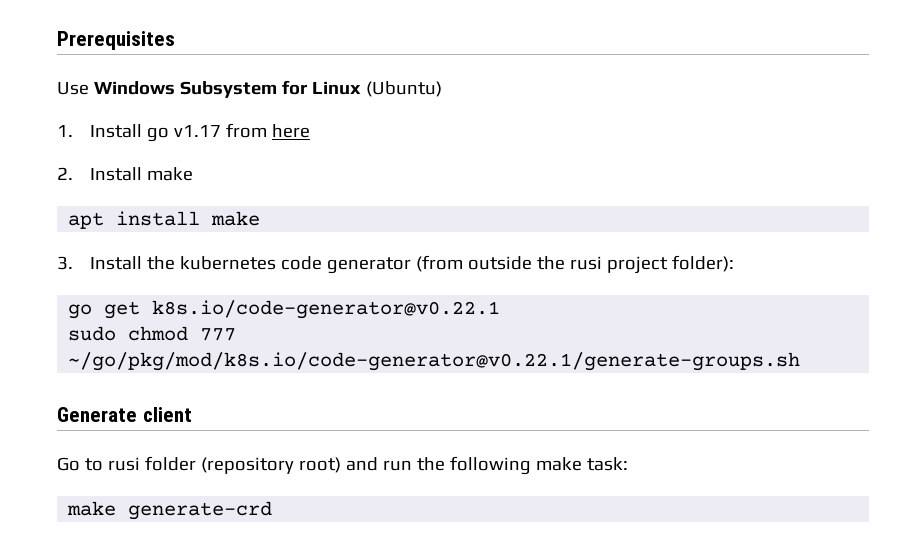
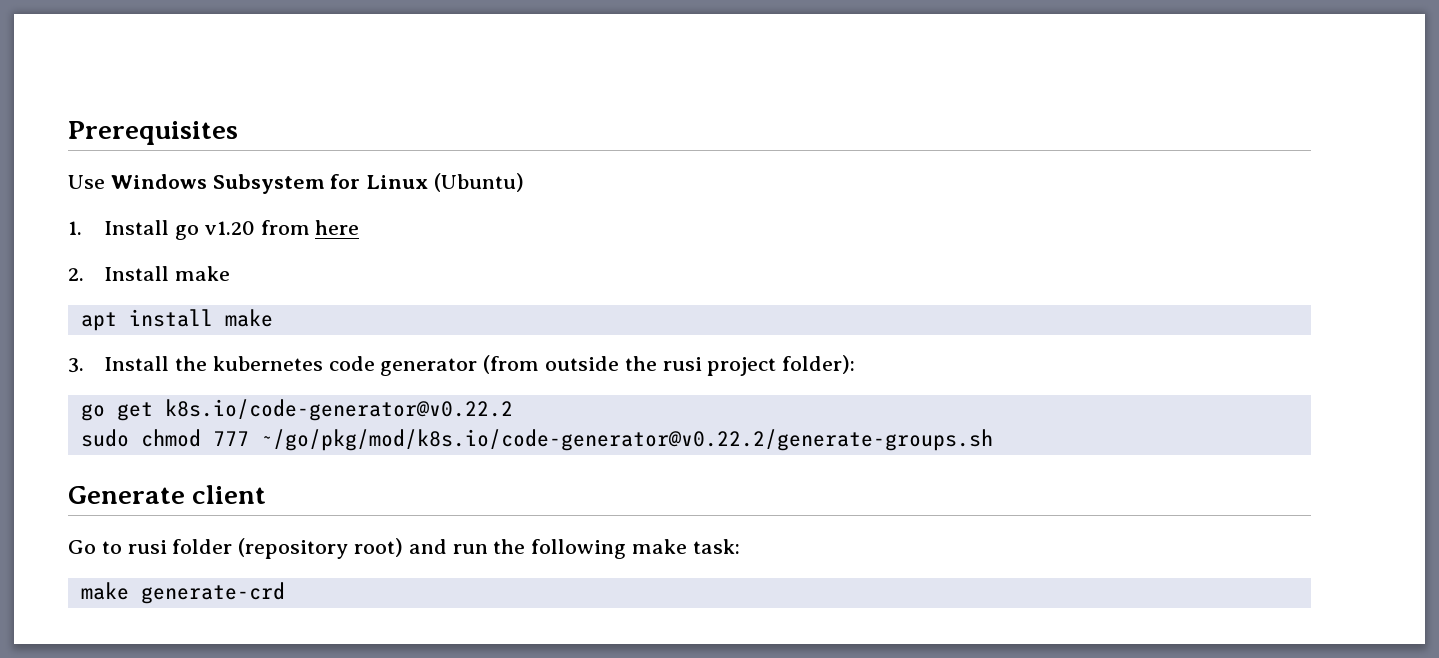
- 1. Install go v1.17 from here
+ 1. Install go v1.20 from here
- go get k8s.io/code-generator@v0.22.1
+ go get k8s.io/code-generator@v0.22.2
- sudo chmod 777 ~/go/pkg/mod/k8s.io/code-generator@v0.22.1/generate-groups.sh
+ sudo chmod 777 ~/go/pkg/mod/k8s.io/code-generator@v0.22.2/generate-groups.sh

